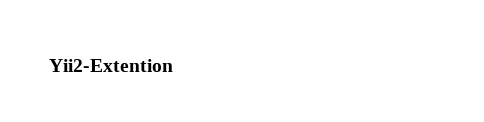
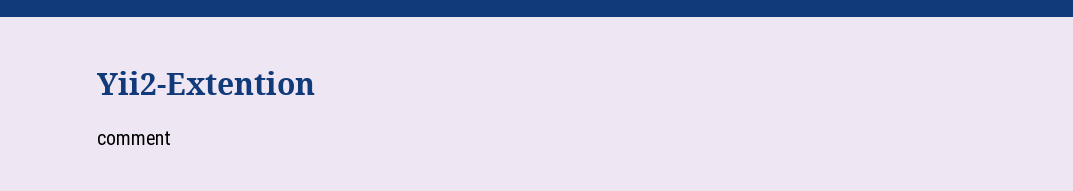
+ comment

